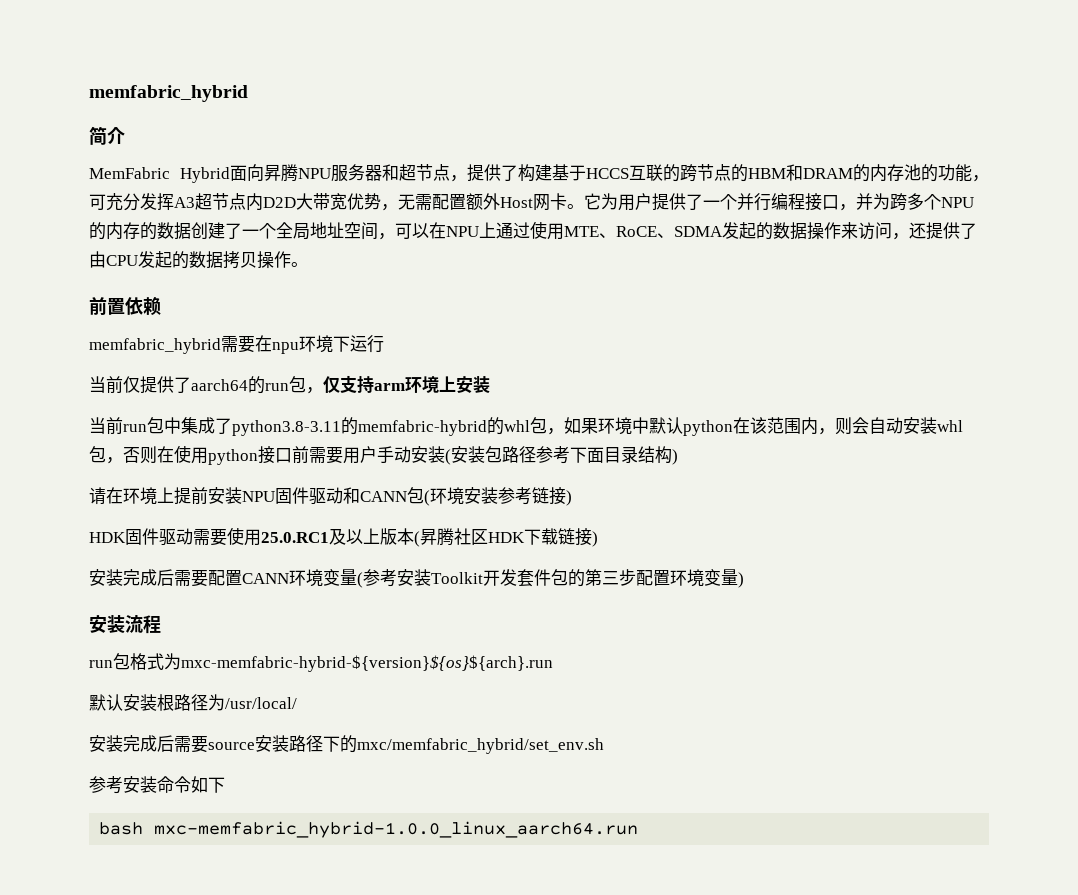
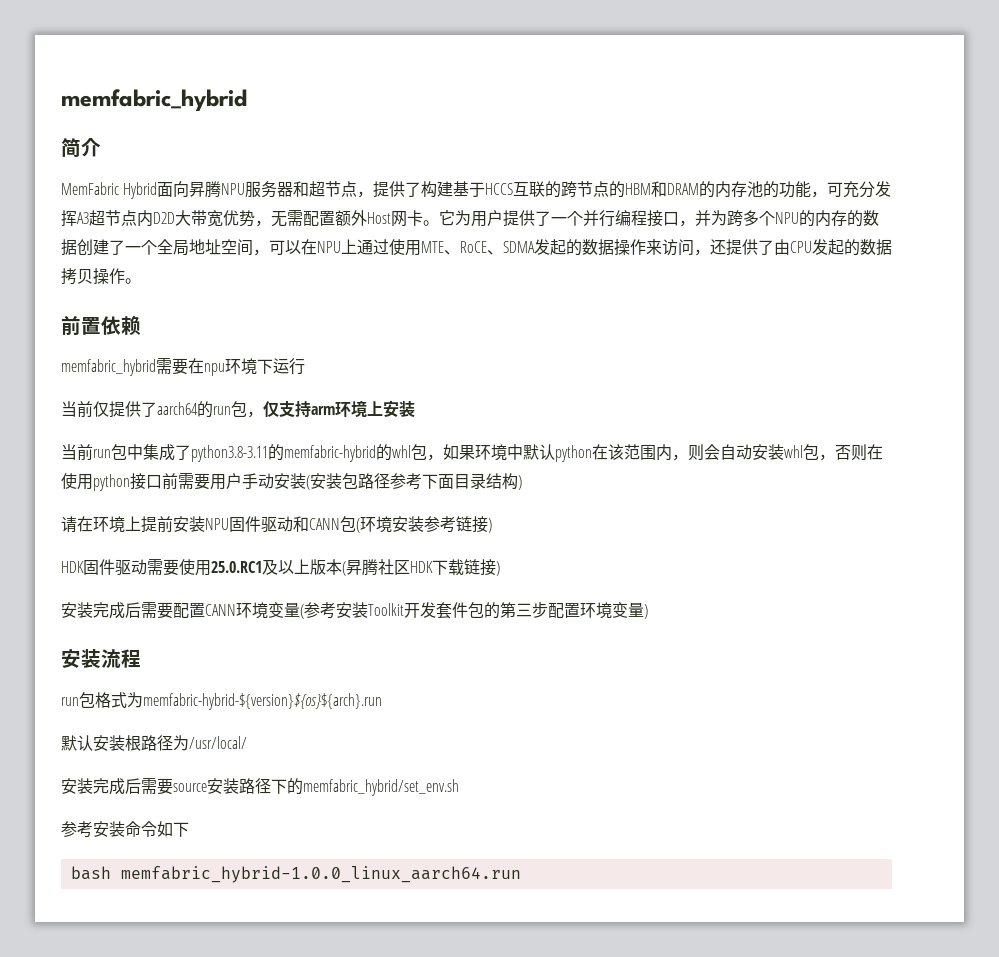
- run包格式为mxc-memfabric-hybrid-${version}${os}${arch}.run
+ run包格式为memfabric-hybrid-${version}${os}${arch}.run
- 安装完成后需要source安装路径下的mxc/memfabric_hybrid/set_env.sh
+ 安装完成后需要source安装路径下的memfabric_hybrid/set_env.sh
- bash mxc-memfabric_hybrid-1.0.0_linux_aarch64.run
+ bash memfabric_hybrid-1.0.0_linux_aarch64.run

